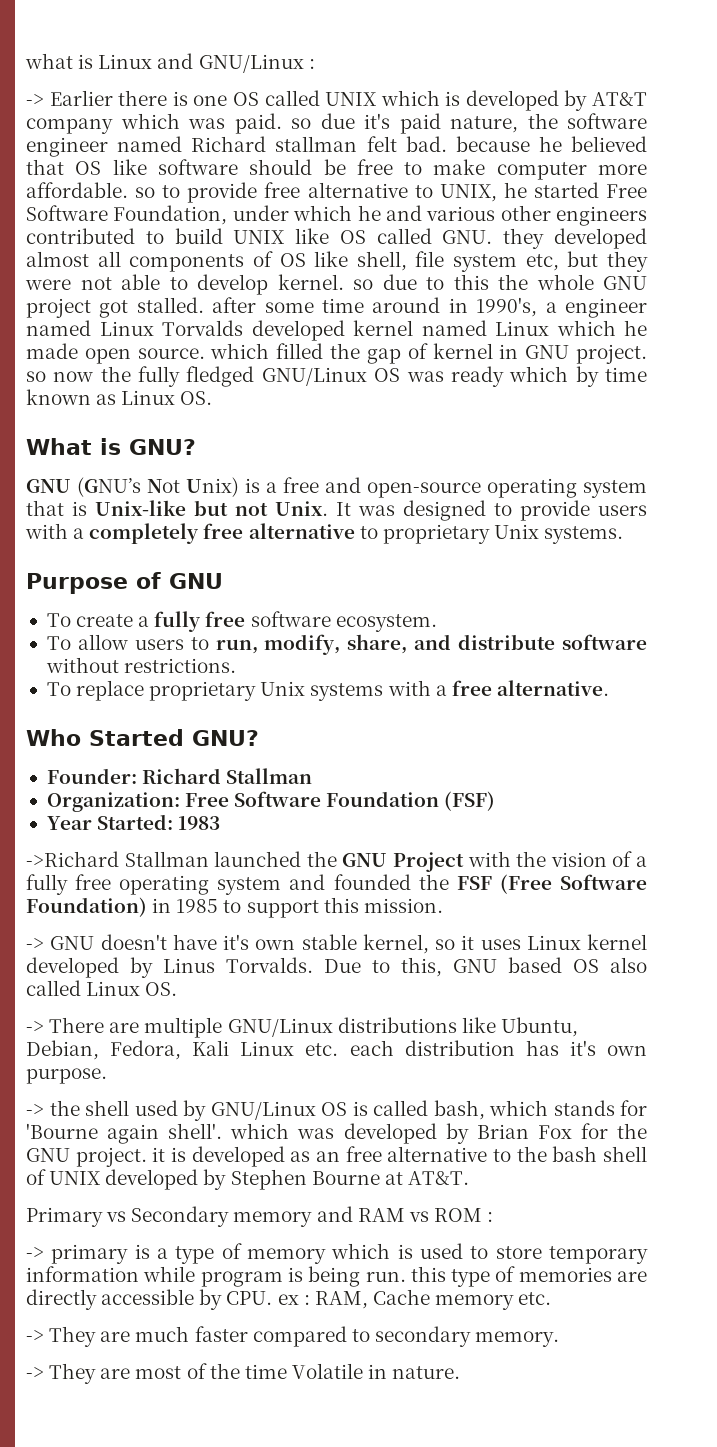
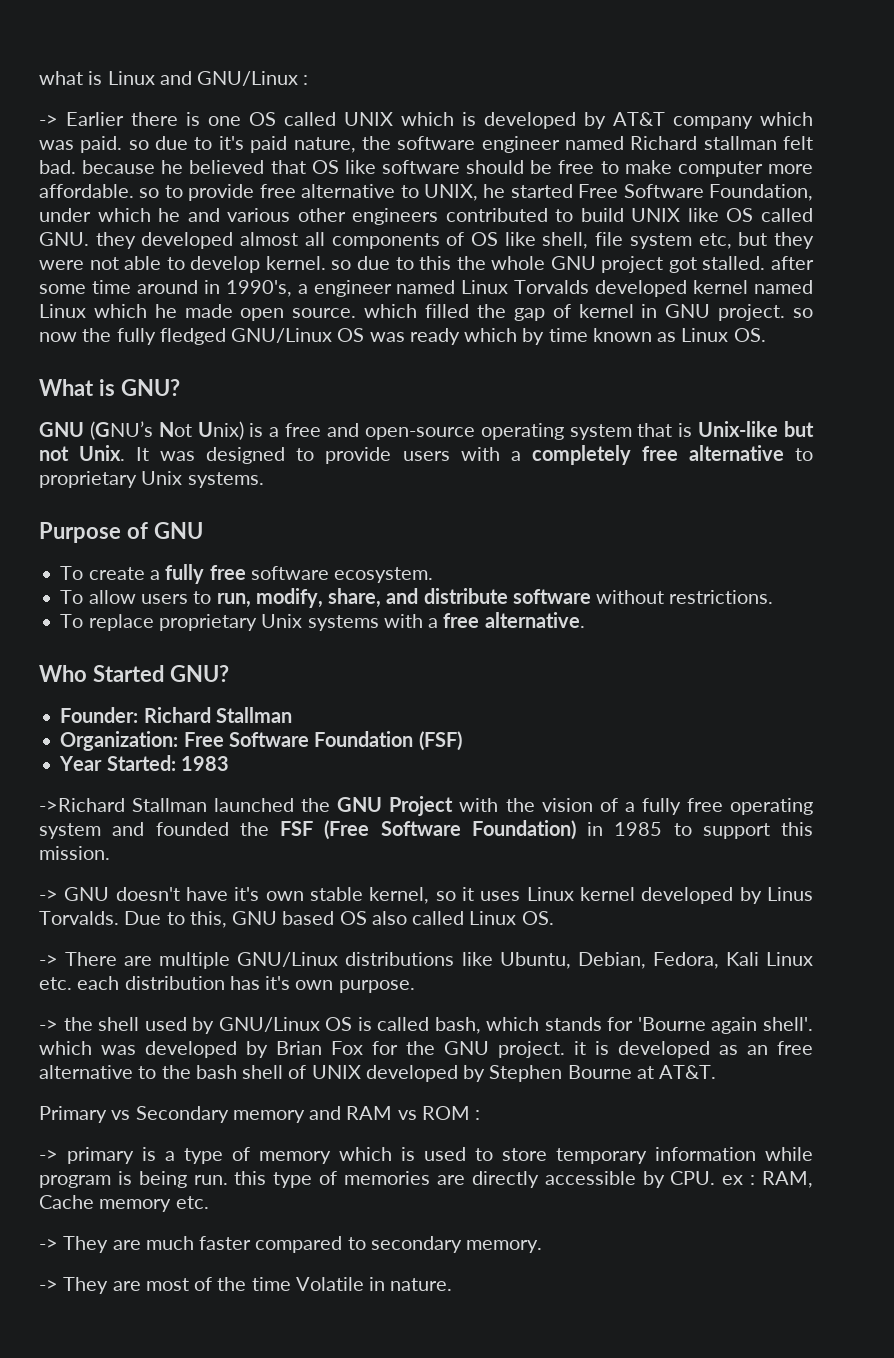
- -> Earlier there is one OS called UNIX which is developed by AT&T company which was paid. so due it's paid nature, the software engineer named Richard stallman felt bad. because he believed that OS like software should be free to make computer more affordable. so to provide free alternative to UNIX, he started Free Software Foundation, under which he and various other engineers contributed to build UNIX like OS called GNU. they developed almost all components of OS like shell, file system etc, but they were not able to develop kernel. so due to this the whole GNU project got stalled. after some time around in 1990's, a engineer named Linux Torvalds developed kernel named Linux which he made open source. which filled the gap of kernel in GNU project. so now the fully fledged GNU/Linux OS was ready which by time known as Linux OS.
+ -> Earlier there is one OS called UNIX which is developed by AT&T company which was paid. so due to it's paid nature, the software engineer named Richard stallman felt bad. because he believed that OS like software should be free to make computer more affordable. so to provide free alternative to UNIX, he started Free Software Foundation, under which he and various other engineers contributed to build UNIX like OS called GNU. they developed almost all components of OS like shell, file system etc, but they were not able to develop kernel. so due to this the whole GNU project got stalled. after some time around in 1990's, a engineer named Linux Torvalds developed kernel named Linux which he made open source. which filled the gap of kernel in GNU project. so now the fully fledged GNU/Linux OS was ready which by time known as Linux OS.

